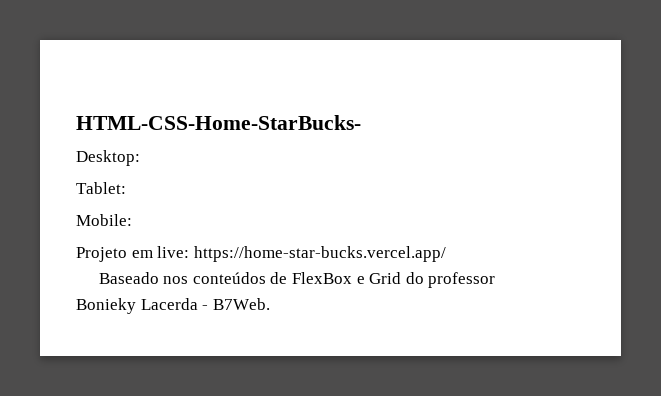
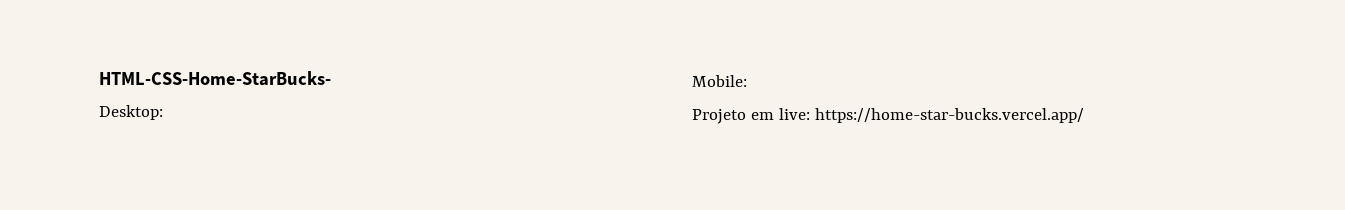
- Tablet:
- Baseado nos conteúdos de FlexBox e Grid do professor Bonieky Lacerda - B7Web.

